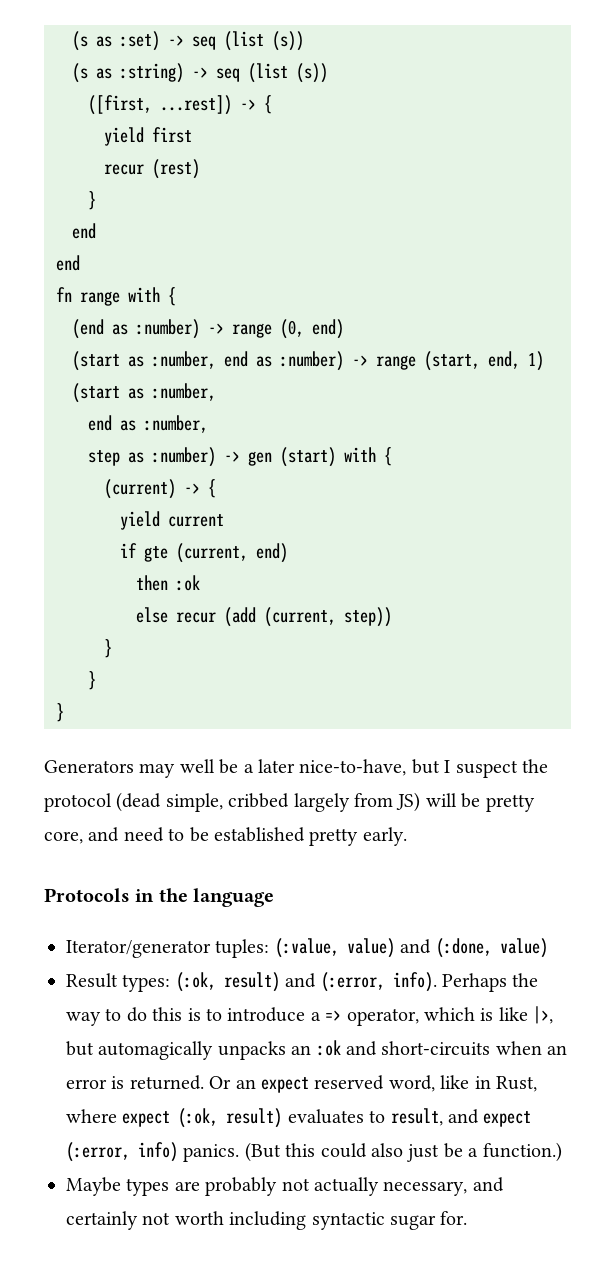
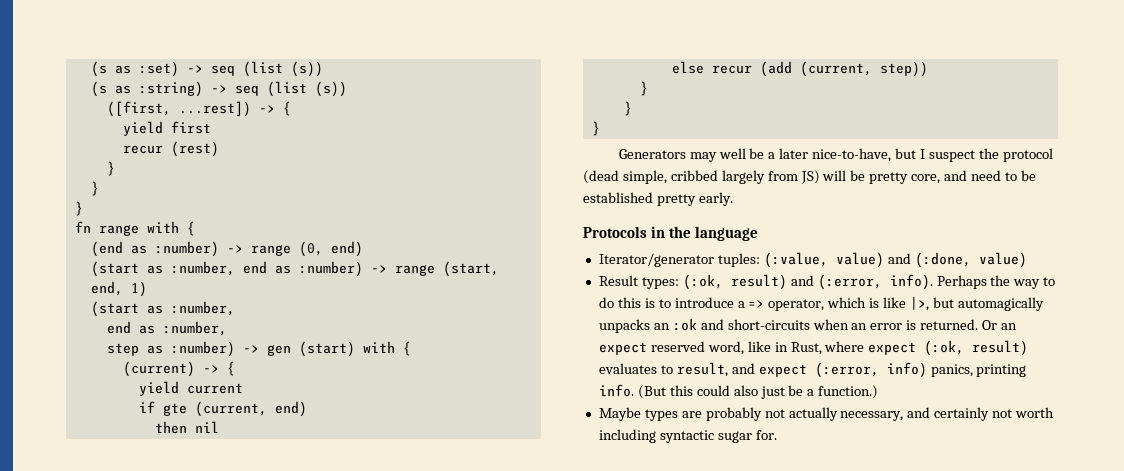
  recur (rest)
  }
- end
- end
+ }
+ }
- then :ok
+ then nil
- Or an expect reserved word, like in Rust, where expect (:ok, result) evaluates to result, and expect (:error, info) panics.
+ Or an expect reserved word, like in Rust, where expect (:ok, result) evaluates to result, and expect (:error, info) panics, printing info.

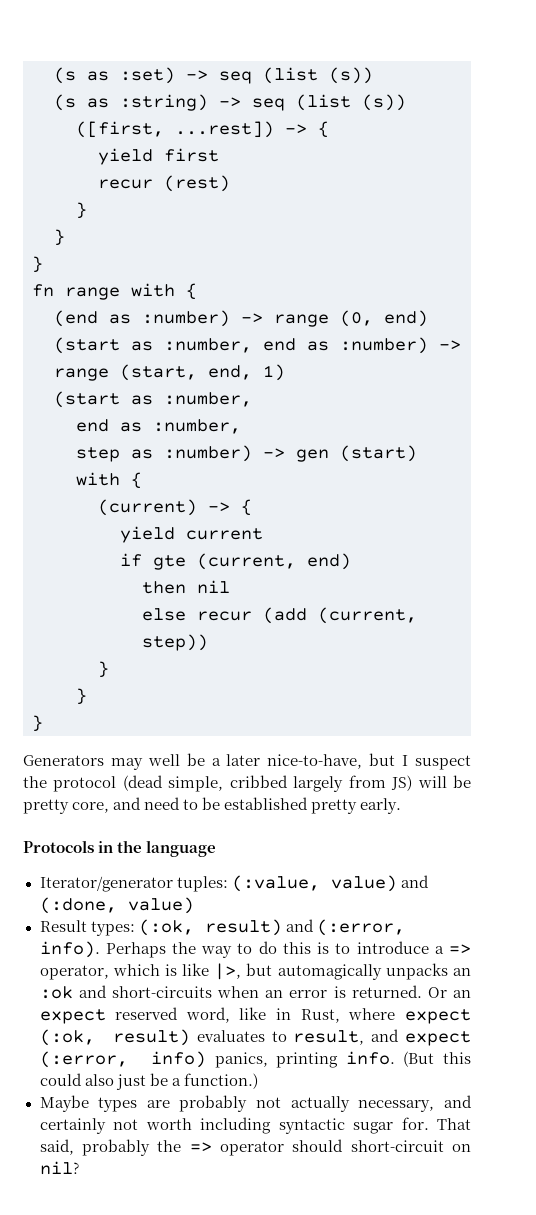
+ That said, probably the => operator should short-circuit on nil?

